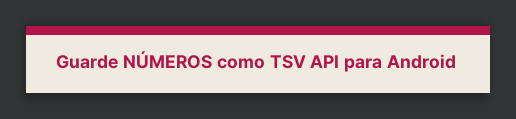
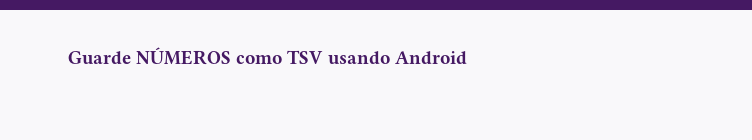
- Guarde NÚMEROS como TSV API para Android
+ Guarde NÚMEROS como TSV usando Android

